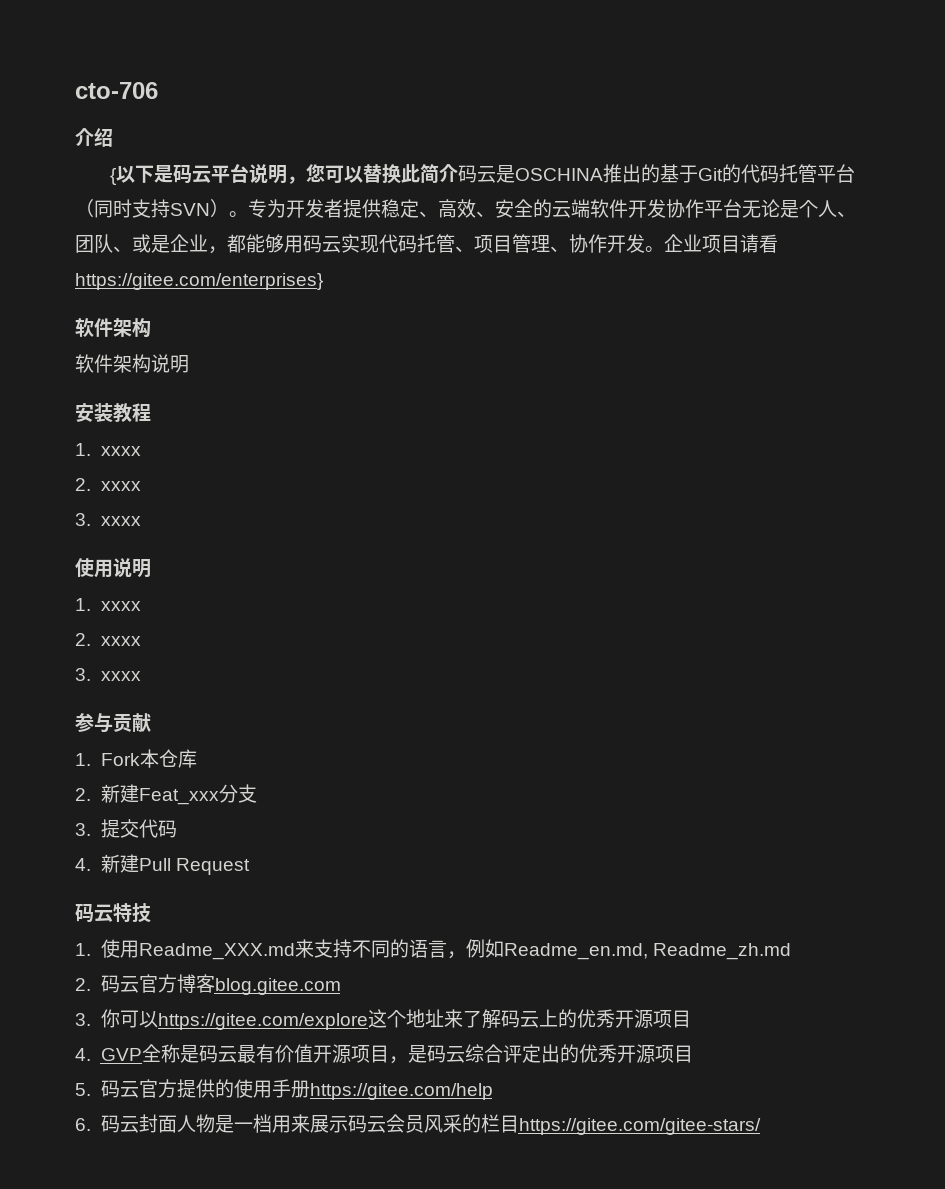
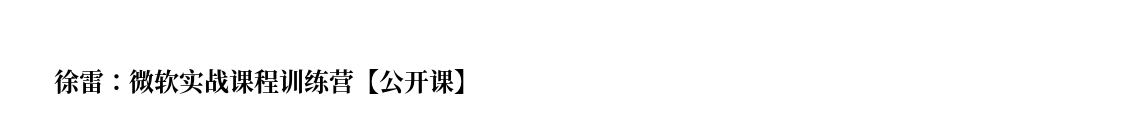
- cto-706
- 介绍
- {以下是码云平台说明，您可以替换此简介码云是OSCHINA推出的基于Git的代码托管平台（同时支持SVN）。专为开发者提供稳定、高效、安全的云端软件开发协作平台无论是个人、团队、或是企业，都能够用码云实现代码托管、项目管理、协作开发。企业项目请看https://gitee.com/enterprises}
- 软件架构
- 软件架构说明
- 安装教程
- 1. xxxx
- 2. xxxx
- 3. xxxx
- 使用说明
- 1. xxxx
- 2. xxxx
- 3. xxxx
- 参与贡献
- 1. Fork本仓库
- 2.新建Feat_xxx分支
- 3.提交代码
- 4.新建Pull Request
- 码云特技
- 1.使用Readme_XXX.md来支持不同的语言，例如Readme_en.md, Readme_zh.md
- 2.码云官方博客blog.gitee.com
- 3.你可以https://gitee.com/explore这个地址来了解码云上的优秀开源项目
- 4. GVP全称是码云最有价值开源项目，是码云综合评定出的优秀开源项目
- 5.码云官方提供的使用手册https://gitee.com/help
- 6.码云封面人物是一档用来展示码云会员风采的栏目https://gitee.com/gitee-stars/
+ 徐雷：微软实战课程训练营【公开课】

